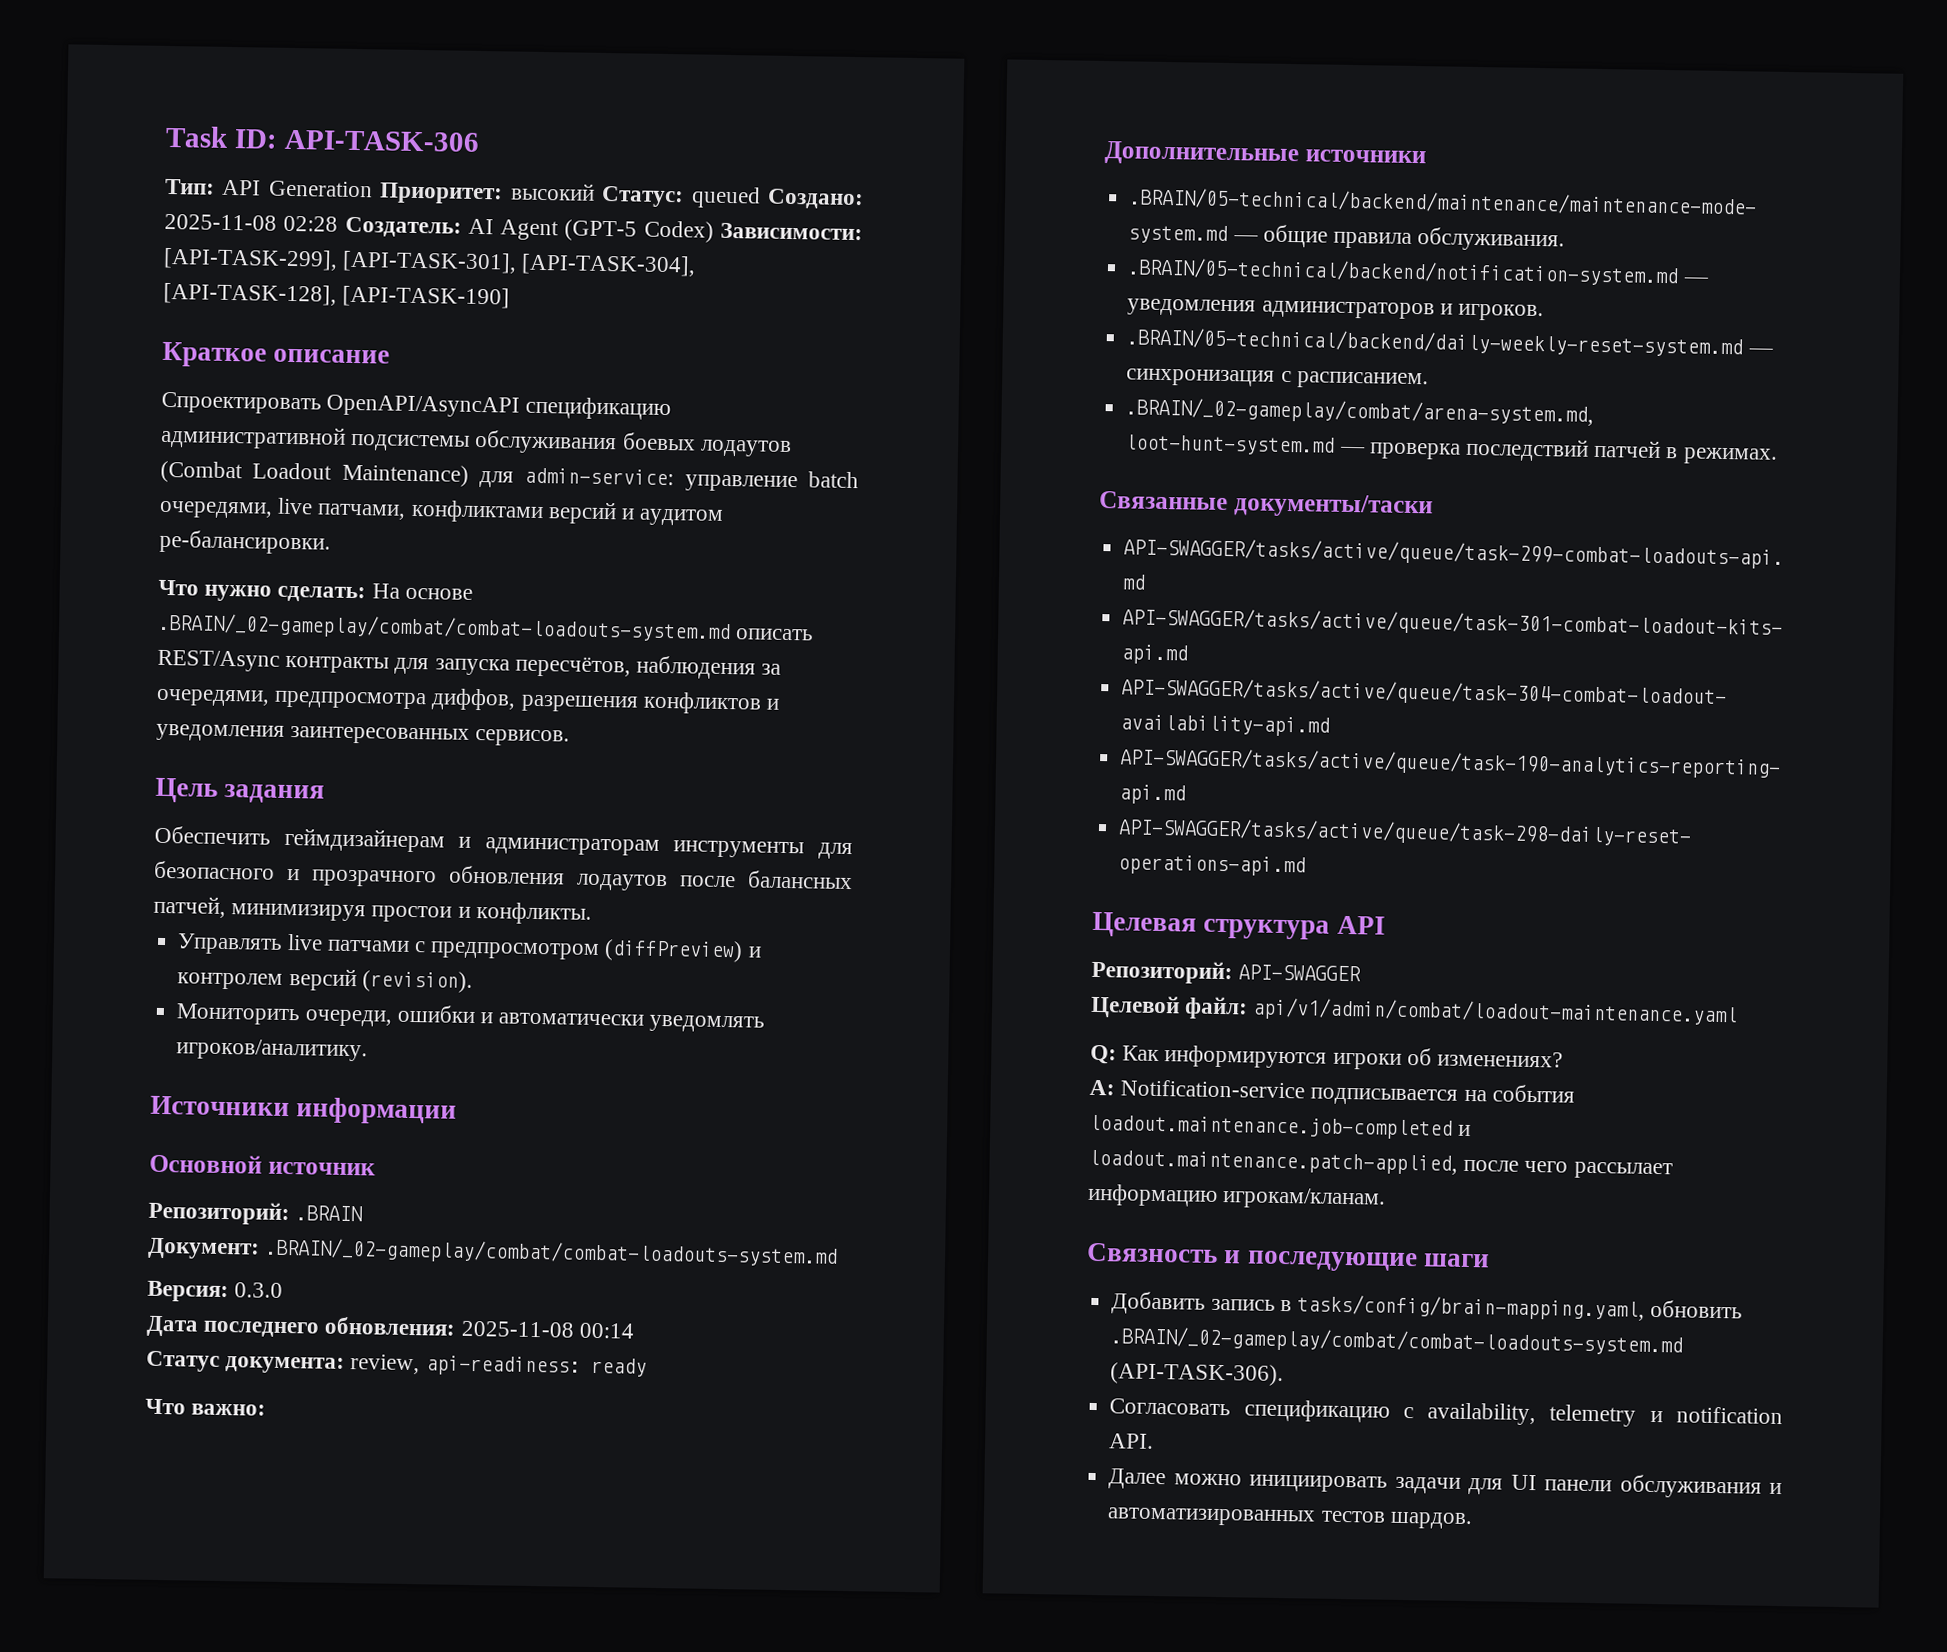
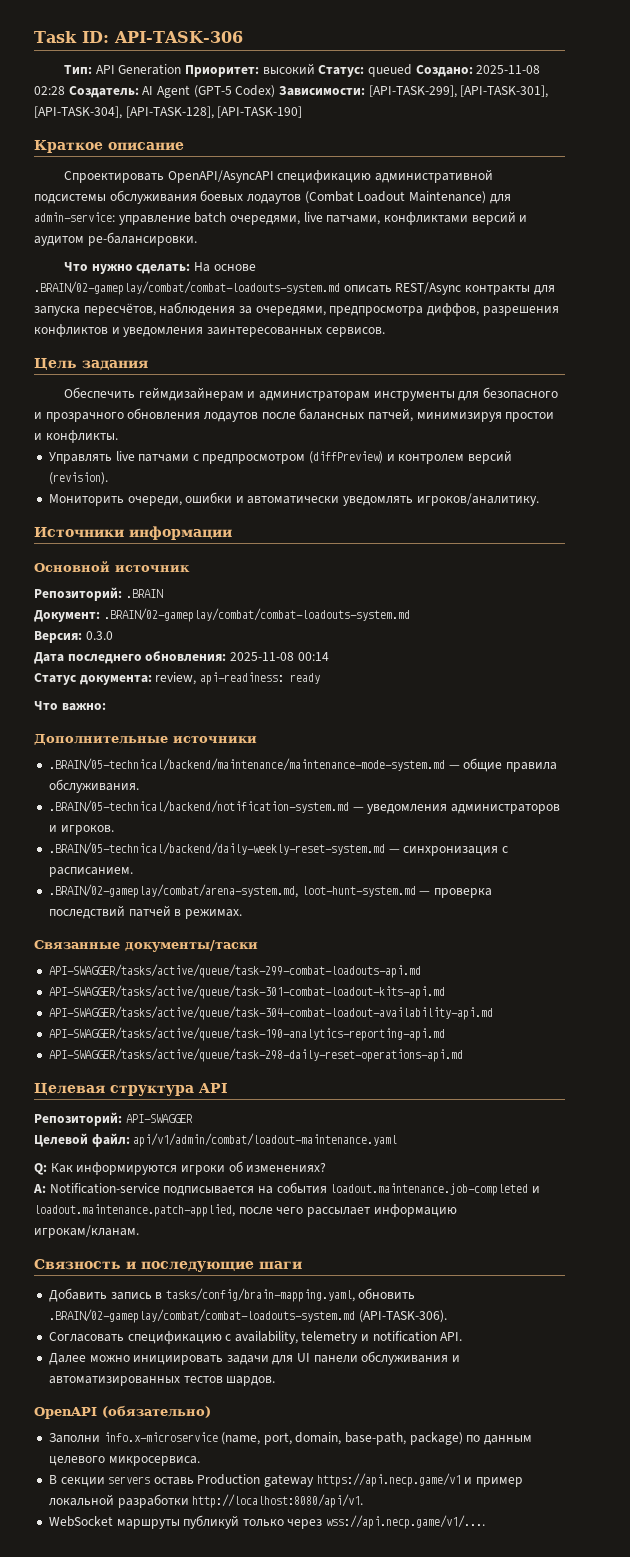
- Что нужно сделать: На основе .BRAIN/_02-gameplay/combat/combat-loadouts-system.md описать REST/Async контракты для запуска пересчётов, наблюдения за очередями, предпросмотра диффов, разрешения конфликтов и уведомления заинтересованных сервисов.
+ Что нужно сделать: На основе .BRAIN/02-gameplay/combat/combat-loadouts-system.md описать REST/Async контракты для запуска пересчётов, наблюдения за очередями, предпросмотра диффов, разрешения конфликтов и уведомления заинтересованных сервисов.
- Документ: .BRAIN/_02-gameplay/combat/combat-loadouts-system.md
+ Документ: .BRAIN/02-gameplay/combat/combat-loadouts-system.md
- .BRAIN/_02-gameplay/combat/arena-system.md, loot-hunt-system.md — проверка последствий патчей в режимах.
+ .BRAIN/02-gameplay/combat/arena-system.md, loot-hunt-system.md — проверка последствий патчей в режимах.
- Добавить запись в tasks/config/brain-mapping.yaml, обновить .BRAIN/_02-gameplay/combat/combat-loadouts-system.md (API-TASK-306).
+ Добавить запись в tasks/config/brain-mapping.yaml, обновить .BRAIN/02-gameplay/combat/combat-loadouts-system.md (API-TASK-306).
+ OpenAPI (обязательно)
+ Заполни info.x-microservice (name, port, domain, base-path, package) по данным целевого микросервиса.
+ В секции servers оставь Production gateway https://api.necp.game/v1 и пример локальной разработки http://localhost:8080/api/v1.
+ WebSocket маршруты публикуй только через wss://api.necp.game/v1/....

